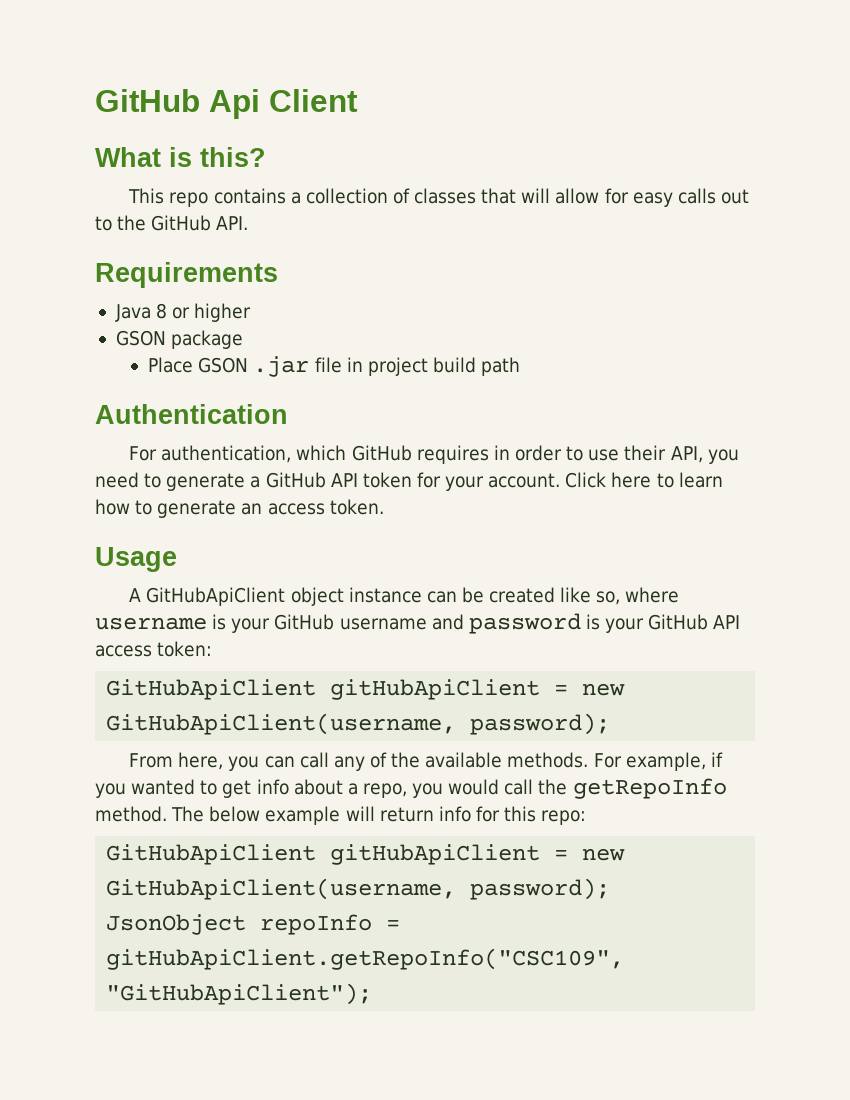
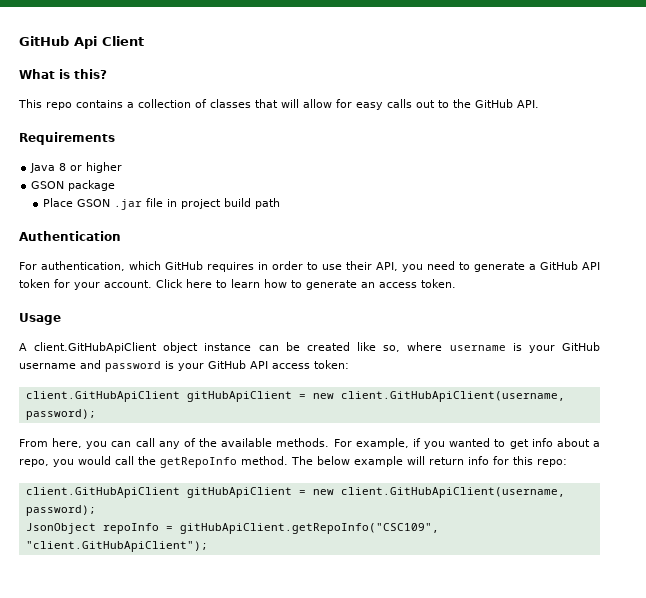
- A GitHubApiClient object instance can be created like so, where username is your GitHub username and password is your GitHub API access token:
- GitHubApiClient gitHubApiClient = new GitHubApiClient(username, password);
+ A client.GitHubApiClient object instance can be created like so, where username is your GitHub username and password is your GitHub API access token:
+ client.GitHubApiClient gitHubApiClient = new client.GitHubApiClient(username, password);
  The below example will return info for this repo:
- GitHubApiClient gitHubApiClient = new GitHubApiClient(username, password);
+ client.GitHubApiClient gitHubApiClient = new client.GitHubApiClient(username, password);
- JsonObject repoInfo = gitHubApiClient.getRepoInfo("CSC109", "GitHubApiClient");
+ JsonObject repoInfo = gitHubApiClient.getRepoInfo("CSC109", "client.GitHubApiClient");

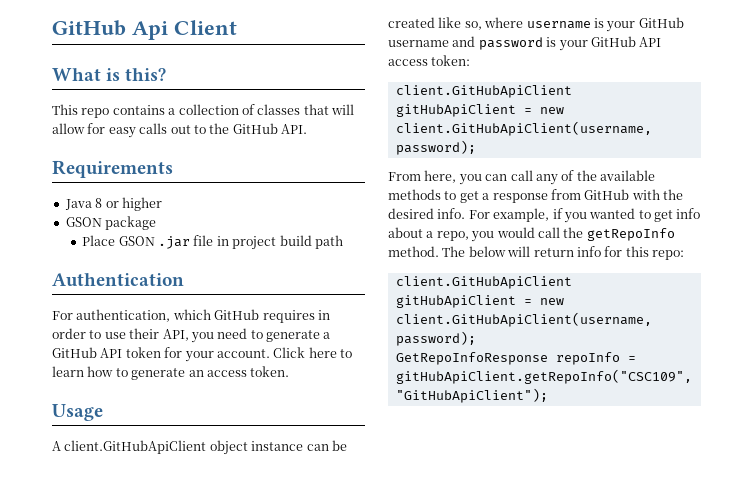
- From here, you can call any of the available methods.
+ From here, you can call any of the available methods to get a response from GitHub with the desired info.
- The below example will return info for this repo:
+ The below will return info for this repo:
- JsonObject repoInfo = gitHubApiClient.getRepoInfo("CSC109", "client.GitHubApiClient");
+ GetRepoInfoResponse repoInfo = gitHubApiClient.getRepoInfo("CSC109", "GitHubApiClient");

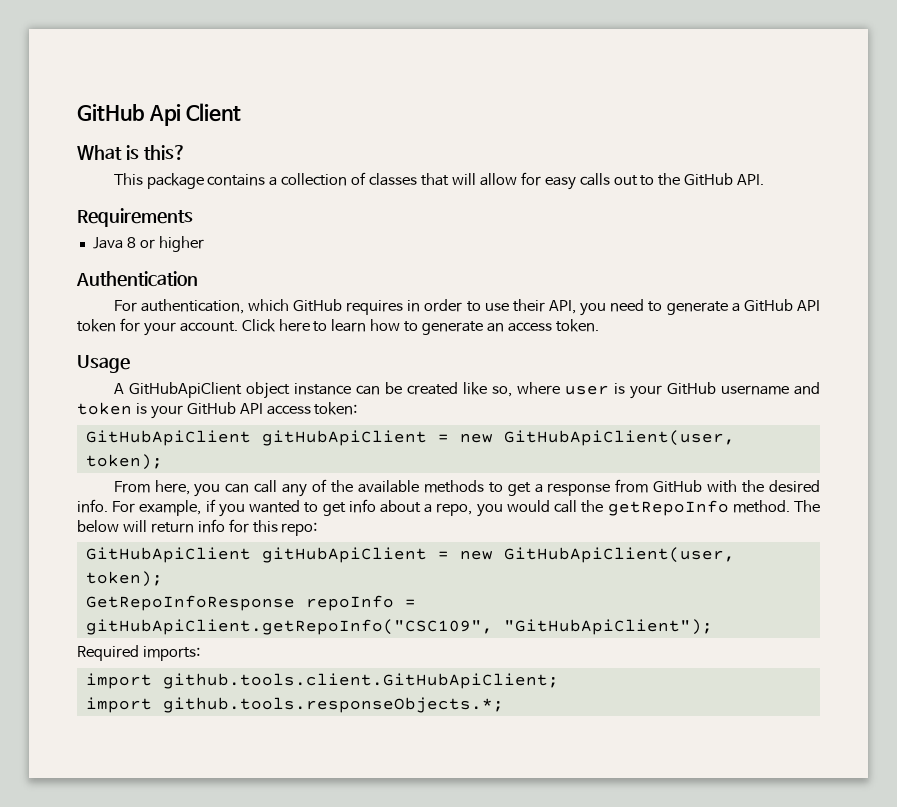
- This repo contains a collection of classes that will allow for easy calls out to the GitHub API.
+ This package contains a collection of classes that will allow for easy calls out to the GitHub API.
- GSON package
- Place GSON .jar file in project build path
- A client.GitHubApiClient object instance can be created like so, where username is your GitHub username and password is your GitHub API access token:
- client.GitHubApiClient gitHubApiClient = new client.GitHubApiClient(username, password);
+ A GitHubApiClient object instance can be created like so, where user is your GitHub username and token is your GitHub API access token:
+ GitHubApiClient gitHubApiClient = new GitHubApiClient(user, token);
  The below will return info for this repo:
- client.GitHubApiClient gitHubApiClient = new client.GitHubApiClient(username, password);
+ GitHubApiClient gitHubApiClient = new GitHubApiClient(user, token);
+ Required imports:
+ import github.tools.client.GitHubApiClient;
+ import github.tools.responseObjects.*;

